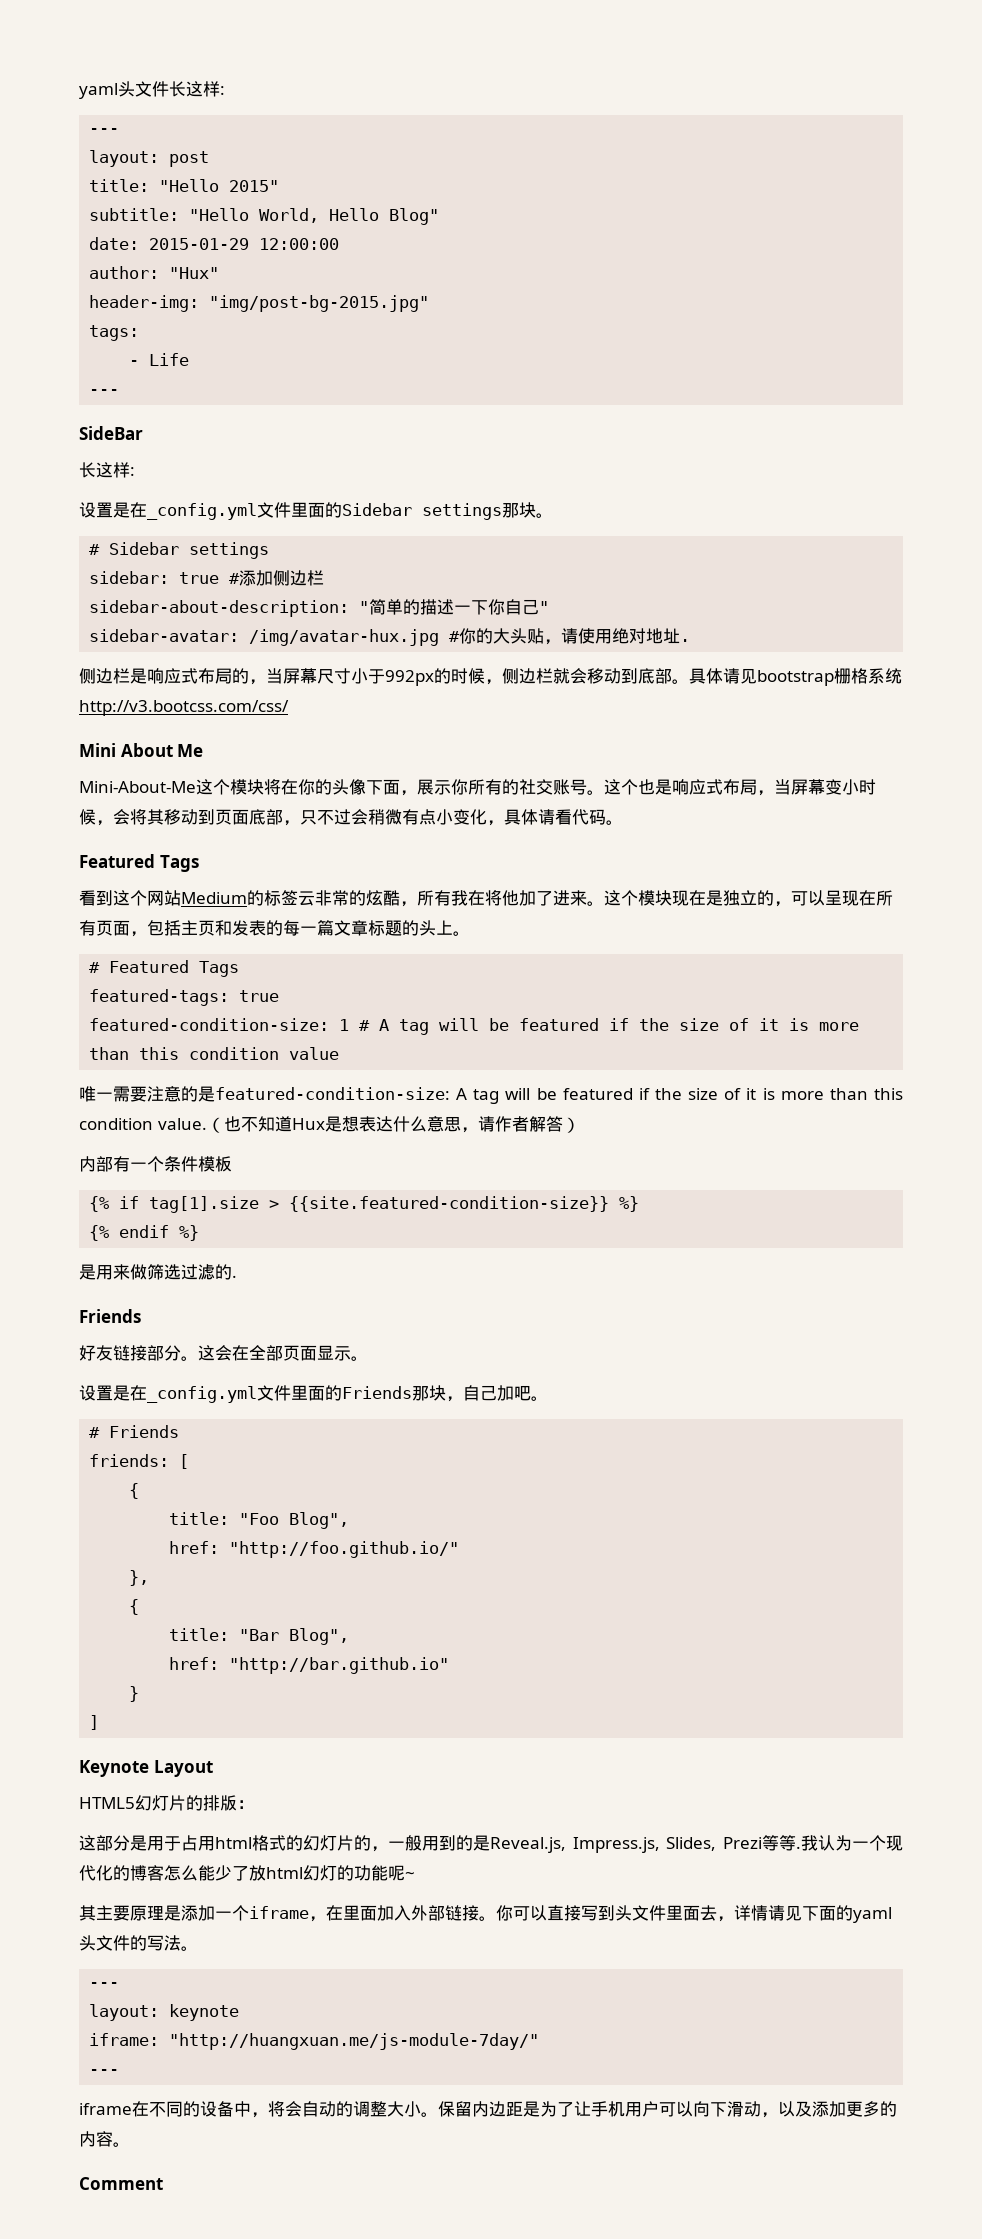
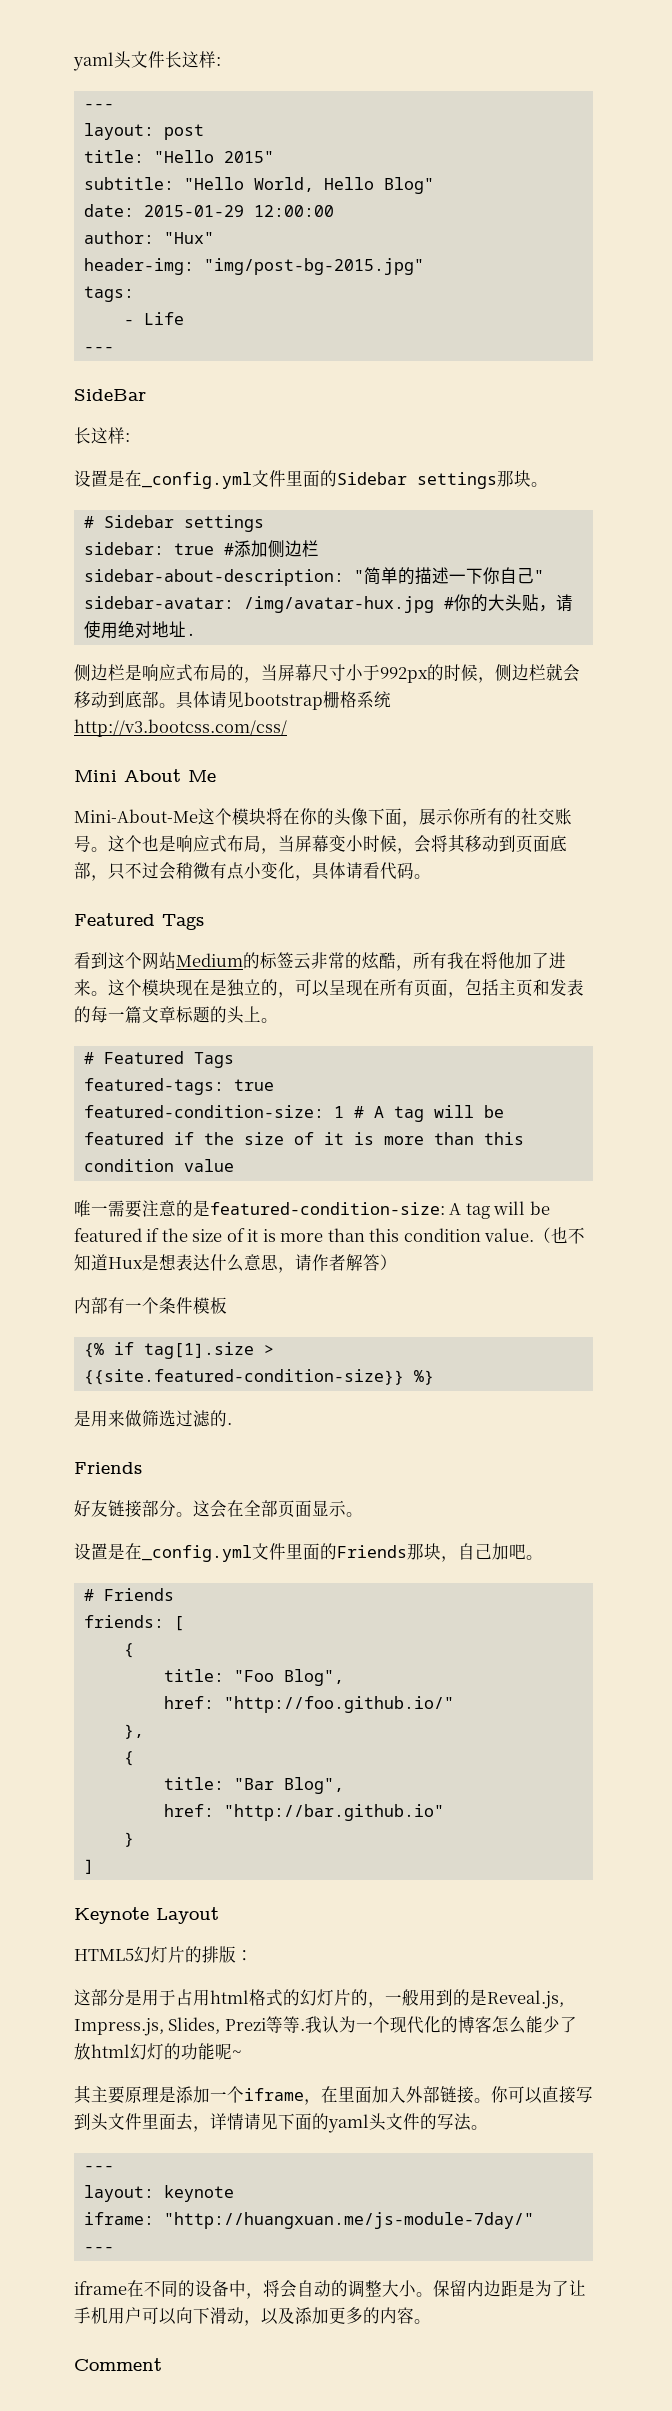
- {% endif %}

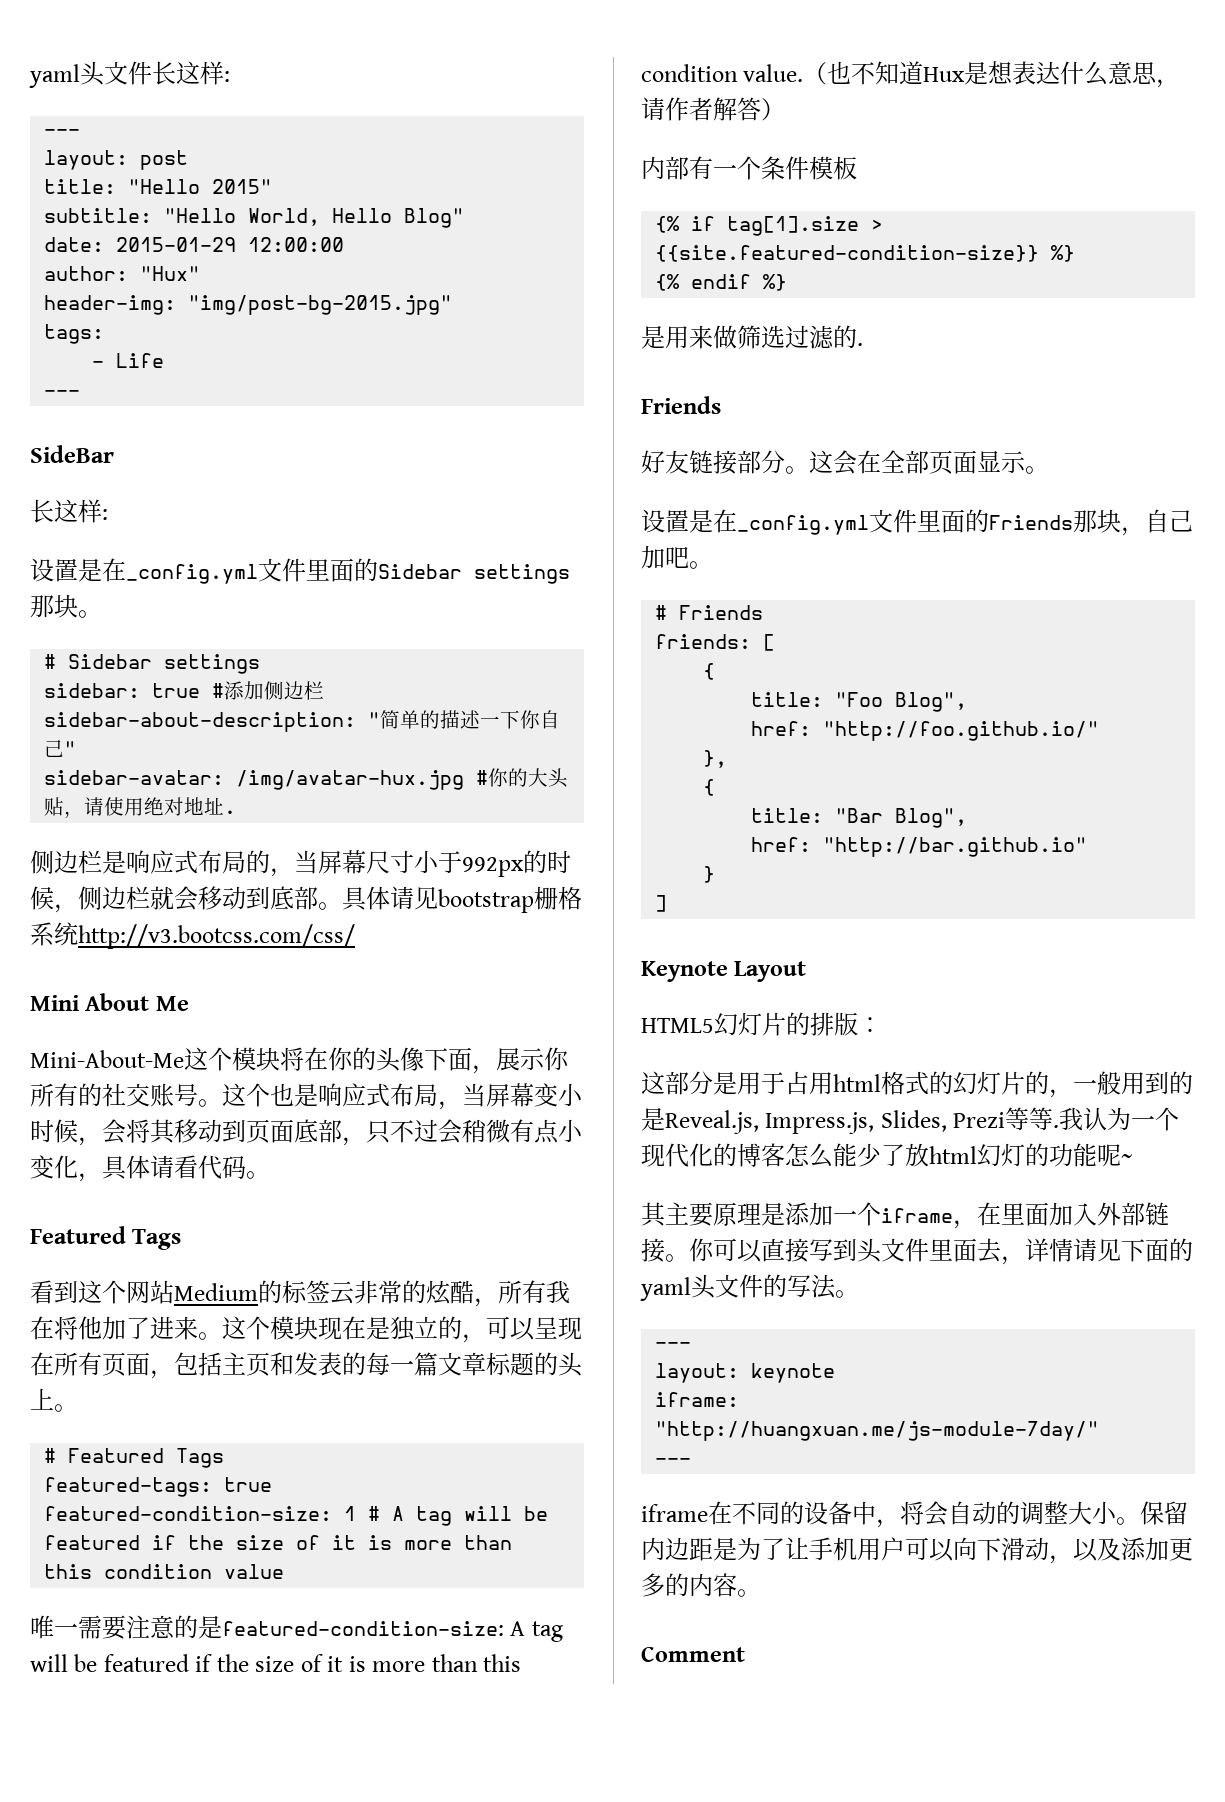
+ {% endif %}

